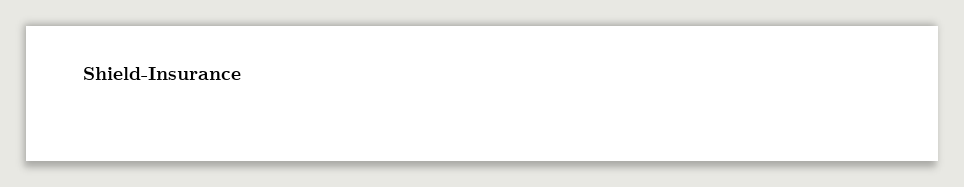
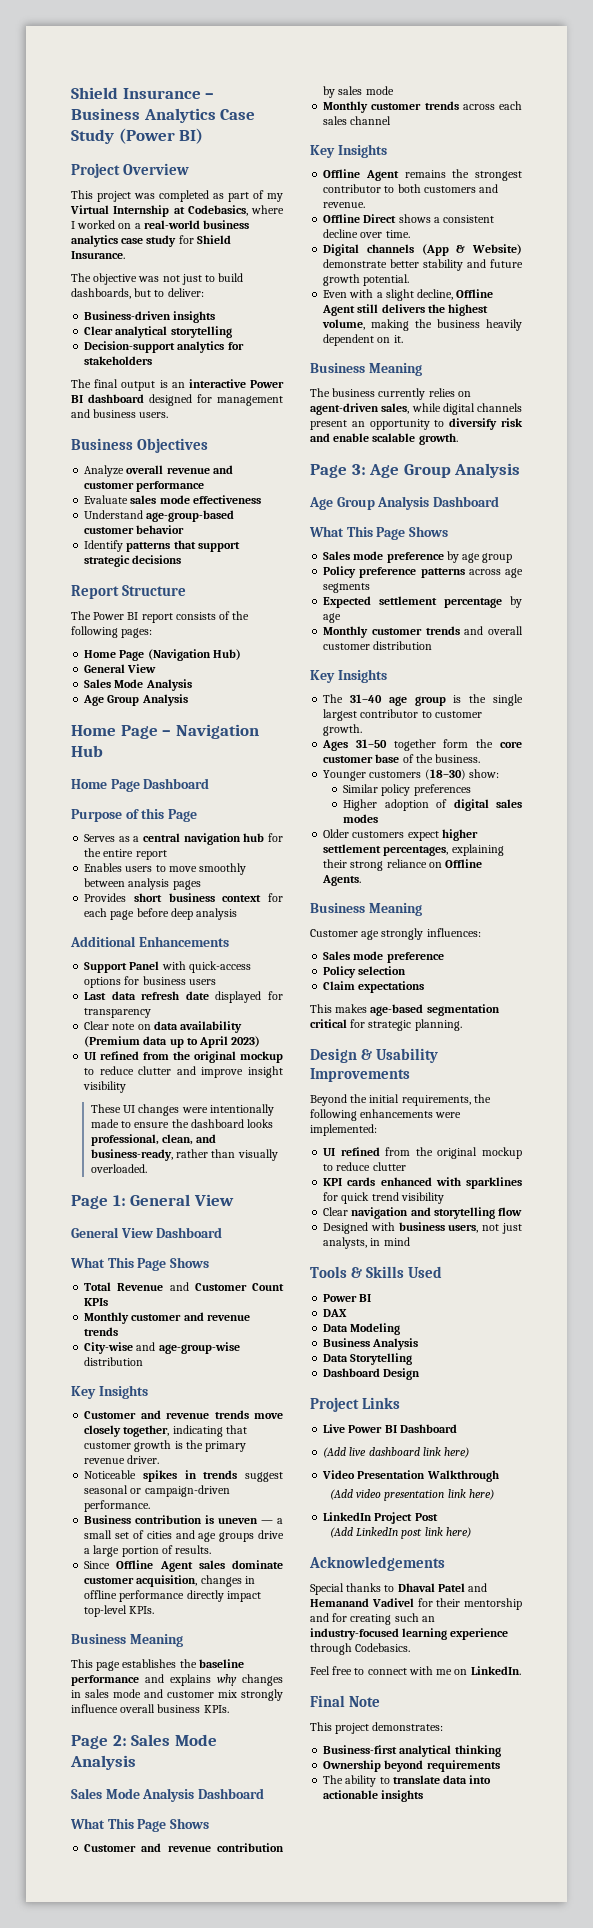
- Shield-Insurance
+ Shield Insurance – Business Analytics Case Study (Power BI)
+ Project Overview
+ This project was completed as part of my Virtual Internship at Codebasics, where I worked on a real-world business analytics case study for Shield Insurance.
+ The objective was not just to build dashboards, but to deliver:
+ Business-driven insights
+ Clear analytical storytelling
+ Decision-support analytics for stakeholders
+ The final output is an interactive Power BI dashboard designed for management and business users.
+ Business Objectives
+ Analyze overall revenue and customer performance
+ Evaluate sales mode effectiveness
+ Understand age-group-based customer behavior
+ Identify patterns that support strategic decisions
+ Report Structure
+ The Power BI report consists of the following pages:
+ Home Page (Navigation Hub)
+ General View
+ Sales Mode Analysis
+ Age Group Analysis
+ Home Page – Navigation Hub
+ Home Page Dashboard
+ Purpose of this Page
+ Serves as a central navigation hub for the entire report
+ Enables users to move smoothly between analysis pages
+ Provides short business context for each page before deep analysis
+ Additional Enhancements
+ Support Panel with quick-access options for business users
+ Last data refresh date displayed for transparency
+ Clear note on data availability (Premium data up to April 2023)
+ UI refined from the original mockup to reduce clutter and improve insight visibility
+ These UI changes were intentionally made to ensure the dashboard looks professional, clean, and business-ready, rather than visually overloaded.
+ Page 1: General View
+ General View Dashboard
+ What This Page Shows
+ Total Revenue and Customer Count KPIs
+ Monthly customer and revenue trends
+ City-wise and age-group-wise distribution
+ Key Insights
+ Customer and revenue trends move closely together, indicating that customer growth is the primary revenue driver.
+ Noticeable spikes in trends suggest seasonal or campaign-driven performance.
+ Business contribution is uneven — a small set of cities and age groups drive a large portion of results.
+ Since Offline Agent sales dominate customer acquisition, changes in offline performance directly impact top-level KPIs.
+ Business Meaning
+ This page establishes the baseline performance and explains why changes in sales mode and customer mix strongly influence overall business KPIs.
+ Page 2: Sales Mode Analysis
+ Sales Mode Analysis Dashboard
+ What This Page Shows
+ Customer and revenue contribution by sales mode
+ Monthly customer trends across each sales channel
+ Key Insights
+ Offline Agent remains the strongest contributor to both customers and revenue.
+ Offline Direct shows a consistent decline over time.
+ Digital channels (App & Website) demonstrate better stability and future growth potential.
+ Even with a slight decline, Offline Agent still delivers the highest volume, making the business heavily dependent on it.
+ Business Meaning
+ The business currently relies on agent-driven sales, while digital channels present an opportunity to diversify risk and enable scalable growth.
+ Page 3: Age Group Analysis
+ Age Group Analysis Dashboard
+ What This Page Shows
+ Sales mode preference by age group
+ Policy preference patterns across age segments
+ Expected settlement percentage by age
+ Monthly customer trends and overall customer distribution
+ Key Insights
+ The 31–40 age group is the single largest contributor to customer growth.
+ Ages 31–50 together form the core customer base of the business.
+ Younger customers (18–30) show:
+ Similar policy preferences
+ Higher adoption of digital sales modes
+ Older customers expect higher settlement percentages, explaining their strong reliance on Offline Agents.
+ Business Meaning
+ Customer age strongly influences:
+ Sales mode preference
+ Policy selection
+ Claim expectations
+ This makes age-based segmentation critical for strategic planning.
+ Design & Usability Improvements
+ Beyond the initial requirements, the following enhancements were implemented:
+ UI refined from the original mockup to reduce clutter
+ KPI cards enhanced with sparklines for quick trend visibility
+ Clear navigation and storytelling flow
+ Designed with business users, not just analysts, in mind
+ Tools & Skills Used
+ Power BI
+ DAX
+ Data Modeling
+ Business Analysis
+ Data Storytelling
+ Dashboard Design
+ Project Links
+ Live Power BI Dashboard
+ (Add live dashboard link here)
+ Video Presentation Walkthrough
+ (Add video presentation link here)
+ LinkedIn Project Post
+ (Add LinkedIn post link here)
+ Acknowledgements
+ Special thanks to Dhaval Patel and Hemanand Vadivel for their mentorship and for creating such an industry-focused learning experience through Codebasics.
+ Feel free to connect with me on LinkedIn.
+ Final Note
+ This project demonstrates:
+ Business-first analytical thinking
+ Ownership beyond requirements
+ The ability to translate data into actionable insights

